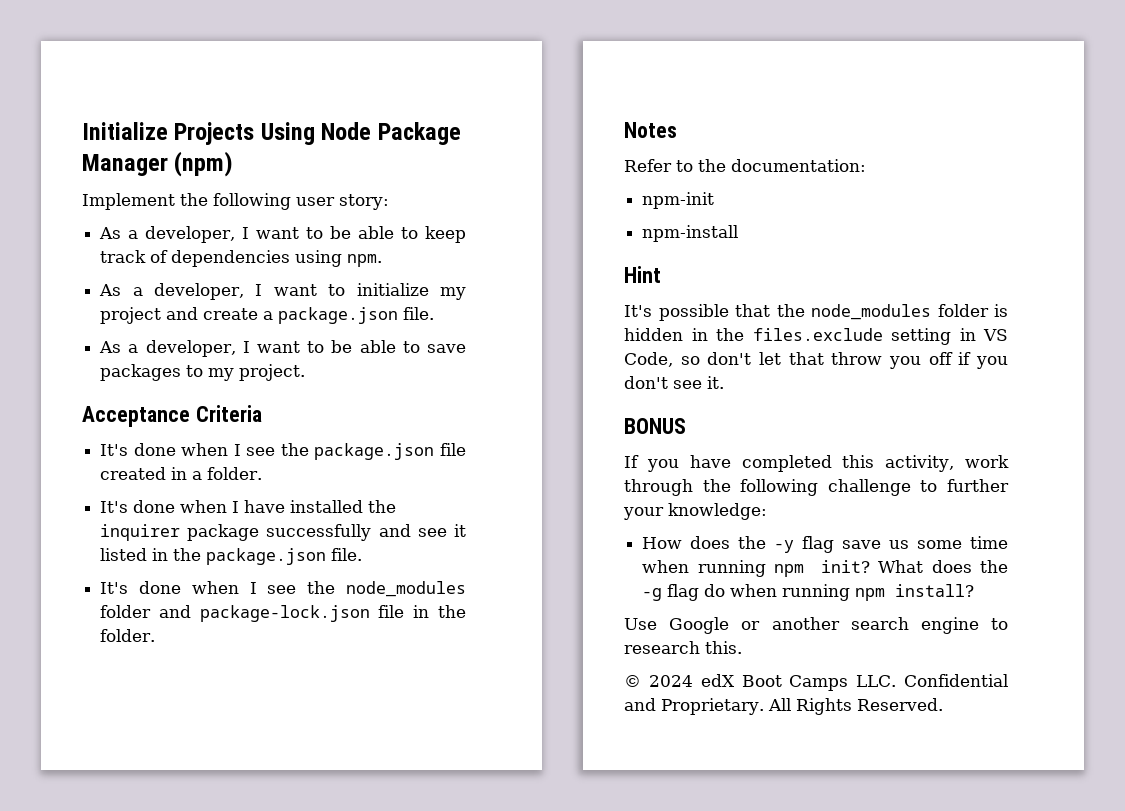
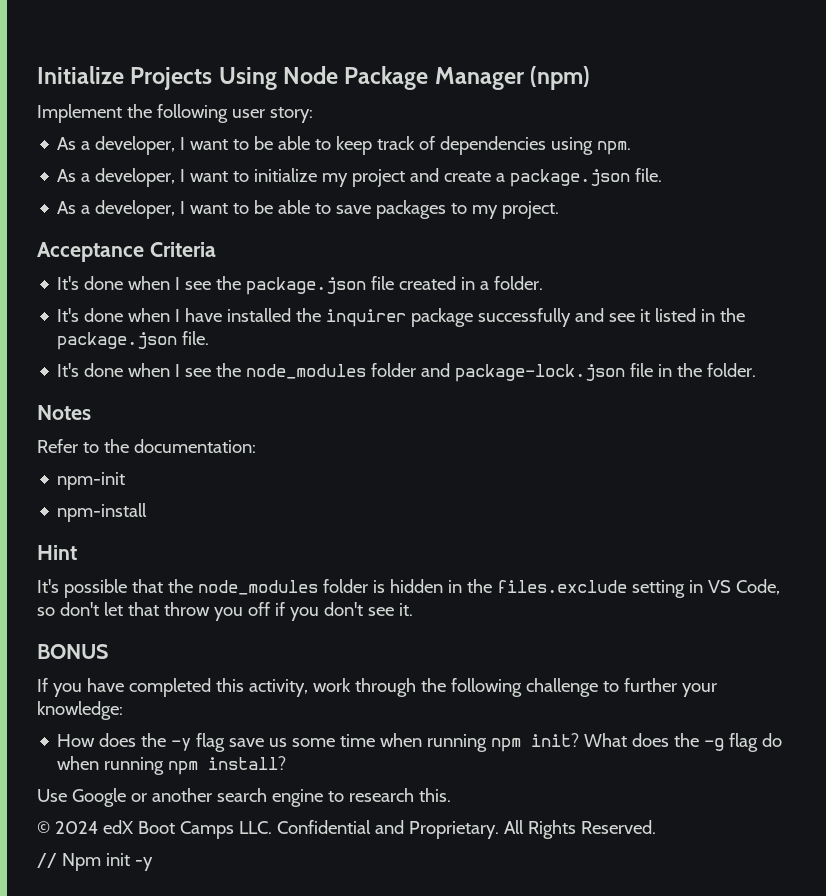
+ // Npm init -y

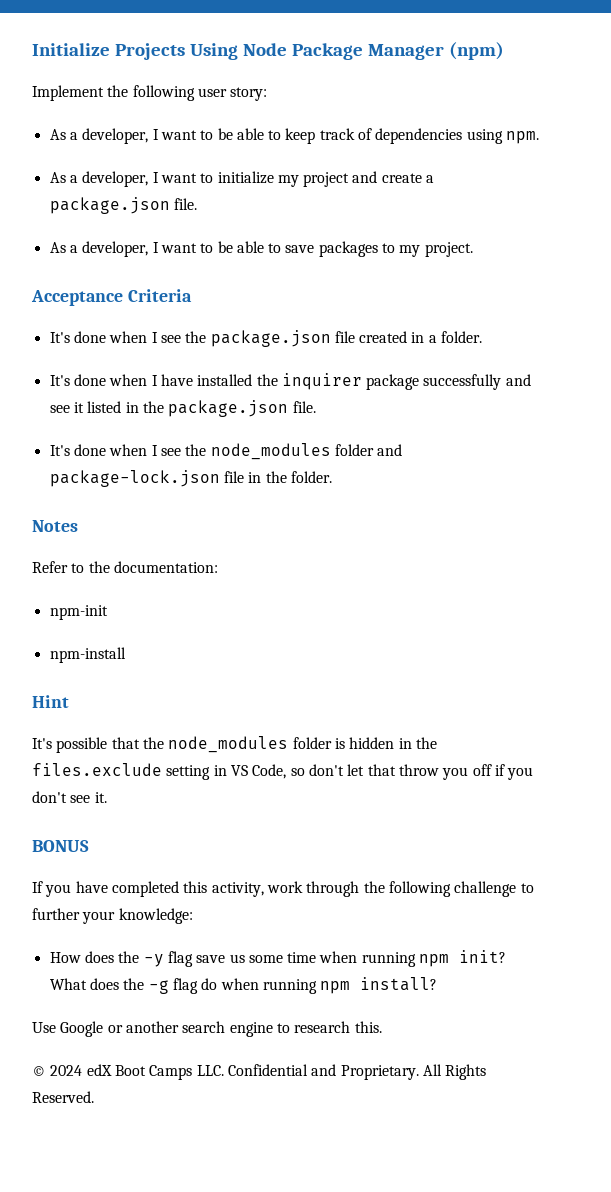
- // Npm init -y

